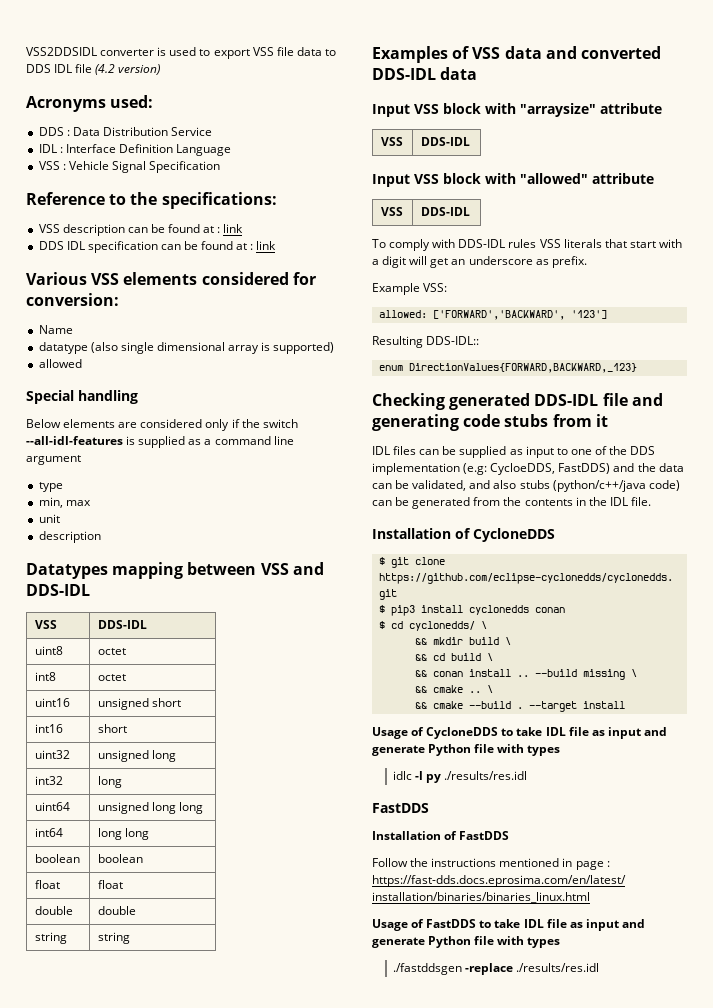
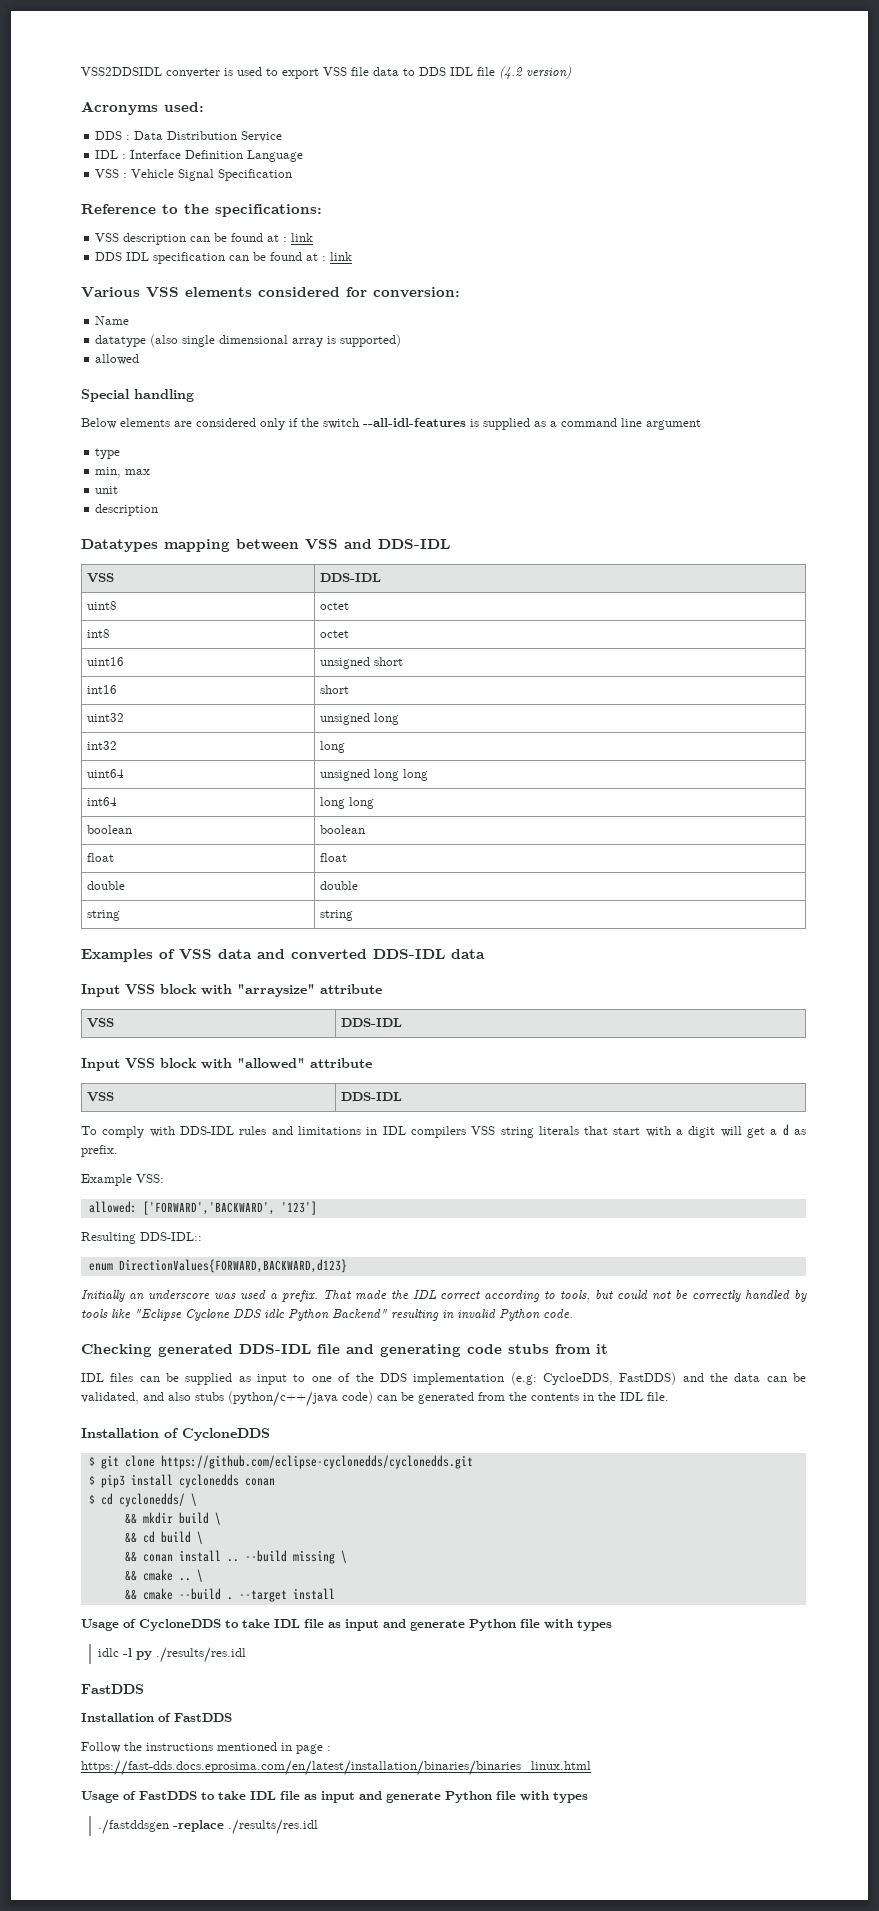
- To comply with DDS-IDL rules VSS literals that start with a digit will get an underscore as prefix.
+ To comply with DDS-IDL rules and limitations in IDL compilers VSS string literals that start with a digit will get a d as prefix.
- enum DirectionValues{FORWARD,BACKWARD,_123}
+ enum DirectionValues{FORWARD,BACKWARD,d123}
+ Initially an underscore was used a prefix. That made the IDL correct according to tools, but could not be correctly handled by tools like "Eclipse Cyclone DDS idlc Python Backend" resulting in invalid Python code.

